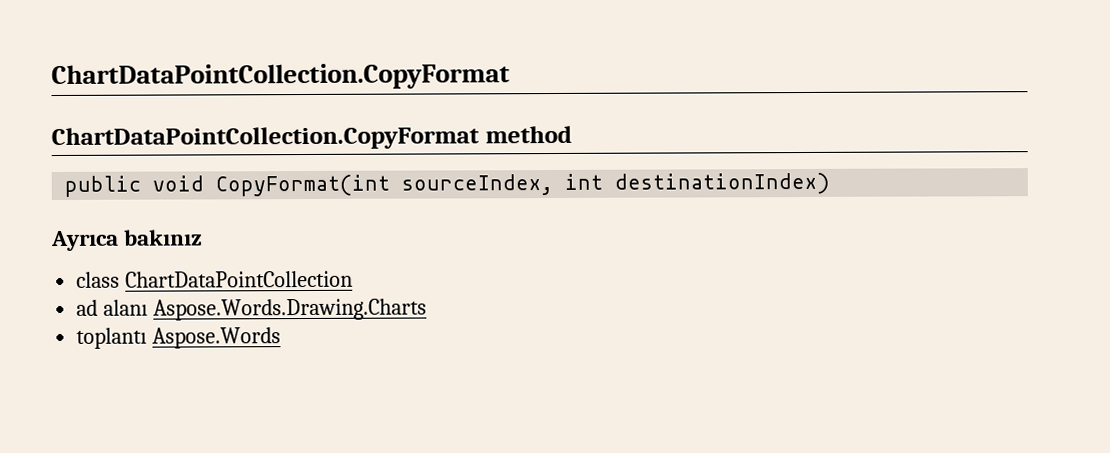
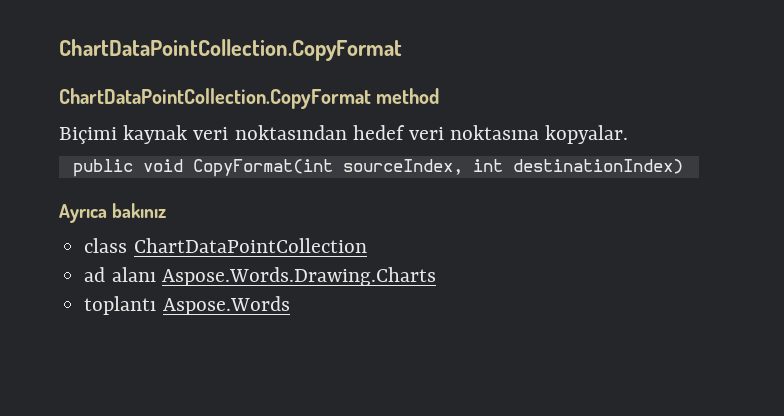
+ Biçimi kaynak veri noktasından hedef veri noktasına kopyalar.

